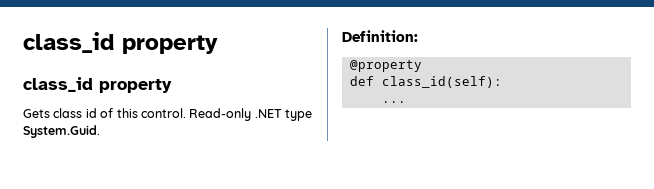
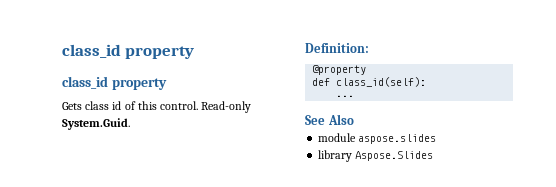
- Read-only .NET type System.Guid.
+ Read-only System.Guid.
+ See Also
+ module aspose.slides
+ library Aspose.Slides

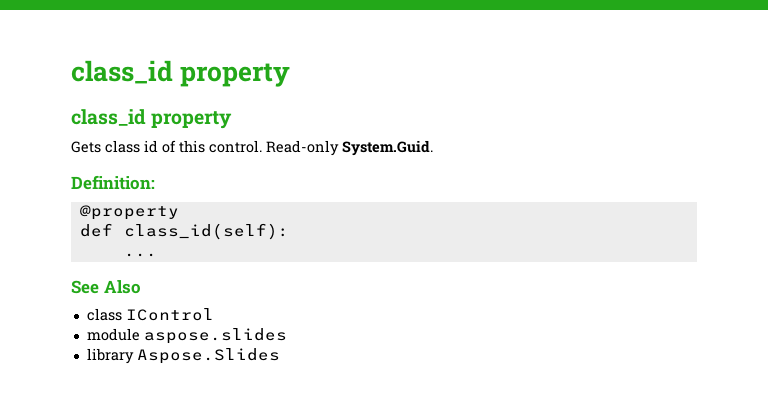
+ class IControl

